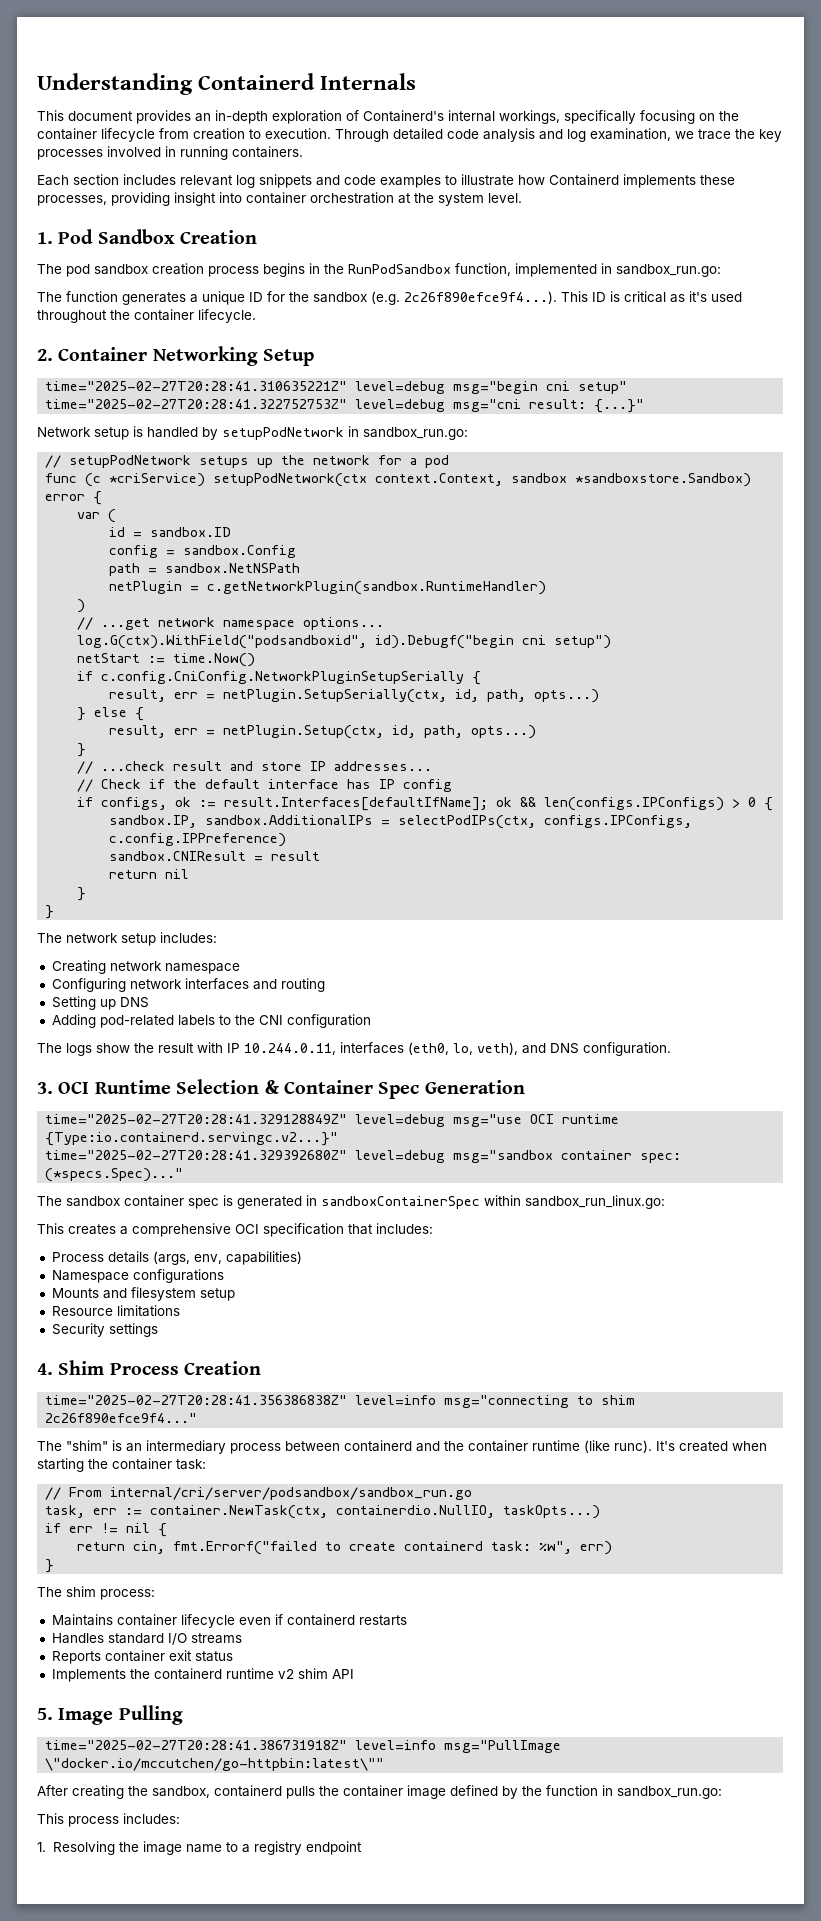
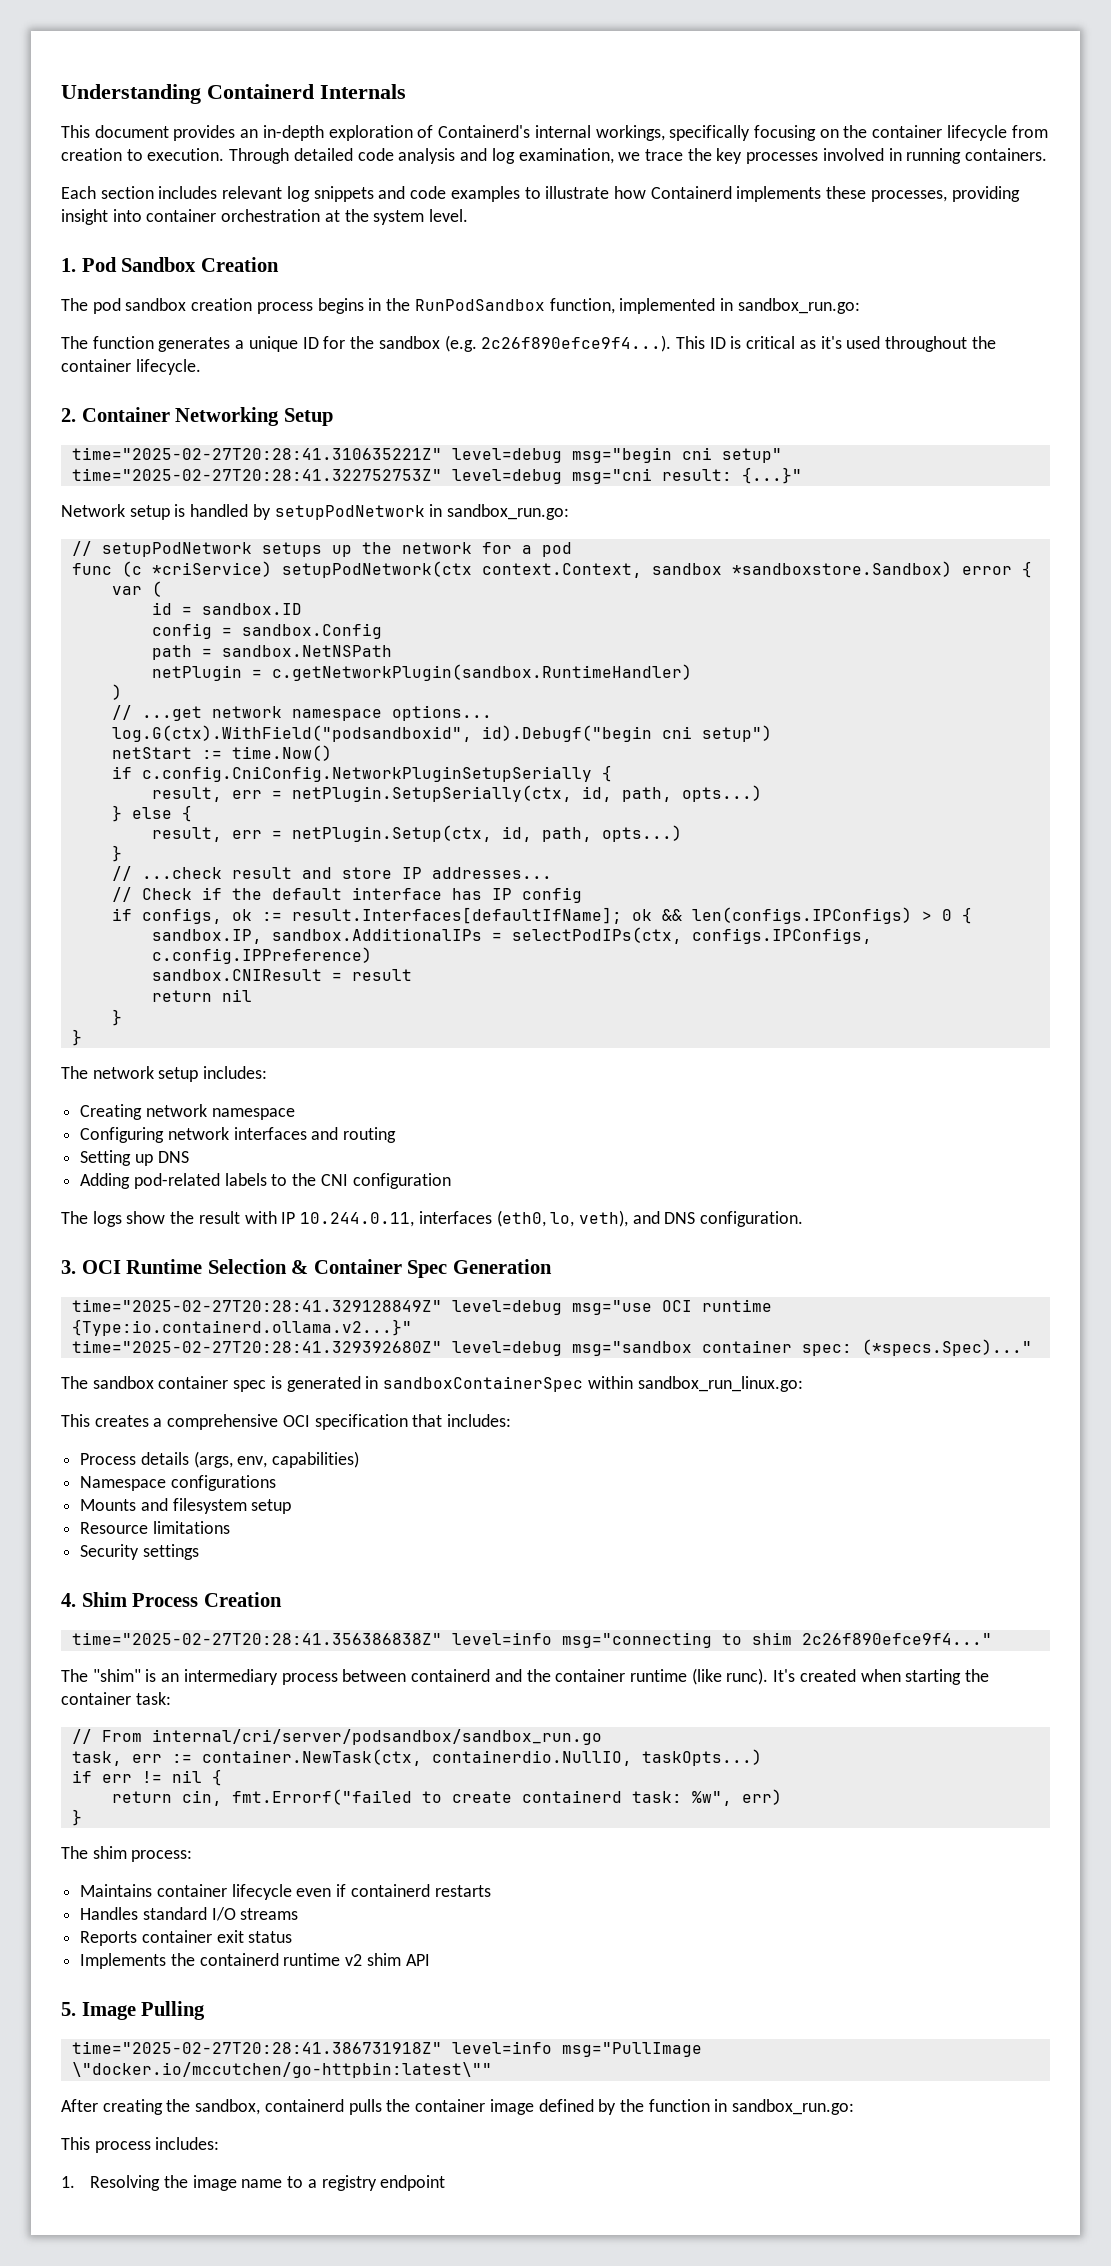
- time="2025-02-27T20:28:41.329128849Z" level=debug msg="use OCI runtime {Type:io.containerd.servingc.v2...}"
+ time="2025-02-27T20:28:41.329128849Z" level=debug msg="use OCI runtime {Type:io.containerd.ollama.v2...}"

